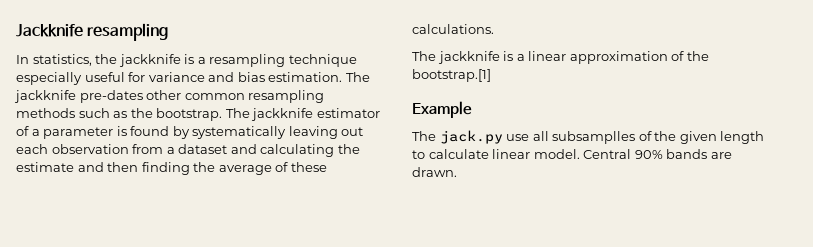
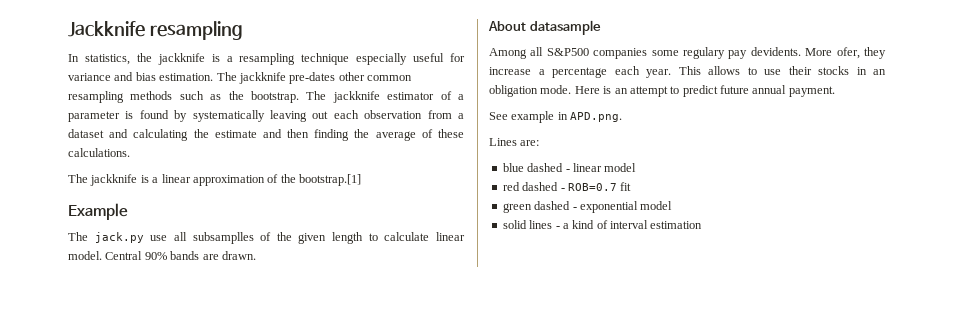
+ About datasample
+ Among all S&P500 companies some regulary pay devidents. More ofer, they increase a percentage each year. This allows to use their stocks in an obligation mode. Here is an attempt to predict future annual payment.
+ See example in APD.png.
+ Lines are:
+ blue dashed - linear model
+ red dashed - ROB=0.7 fit
+ green dashed - exponential model
+ solid lines - a kind of interval estimation

